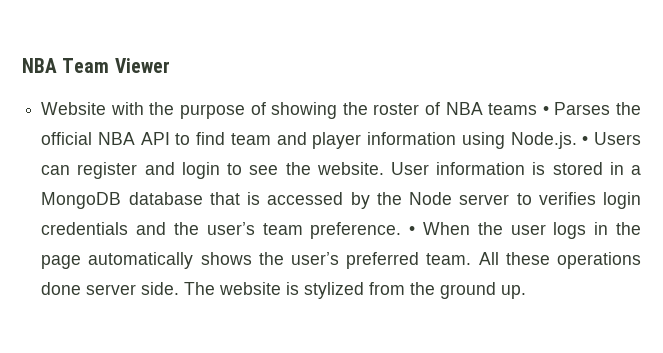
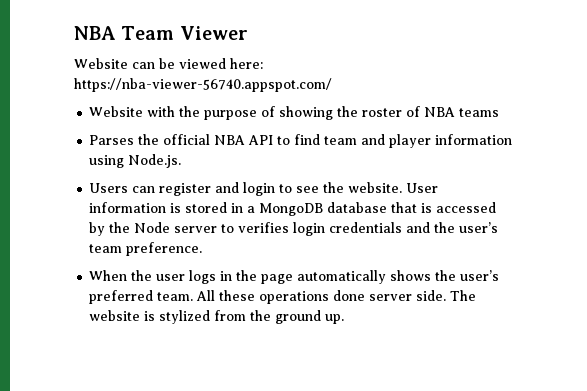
+ Website can be viewed here: https://nba-viewer-56740.appspot.com/
- Website with the purpose of showing the roster of NBA teams • Parses the official NBA API to find team and player information using Node.js. • Users can register and login to see the website.
+ Website with the purpose of showing the roster of NBA teams
+ Parses the official NBA API to find team and player information using Node.js.
+ Users can register and login to see the website.
- User information is stored in a MongoDB database that is accessed by the Node server to verifies login credentials and the user’s team preference. • When the user logs in the page automatically shows the user’s preferred team.
+ User information is stored in a MongoDB database that is accessed by the Node server to verifies login credentials and the user’s team preference.
+ When the user logs in the page automatically shows the user’s preferred team.

